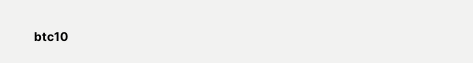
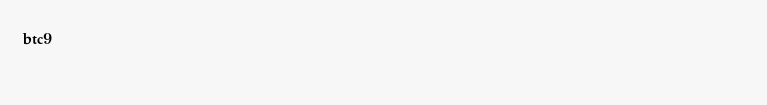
- btc10
+ btc9

